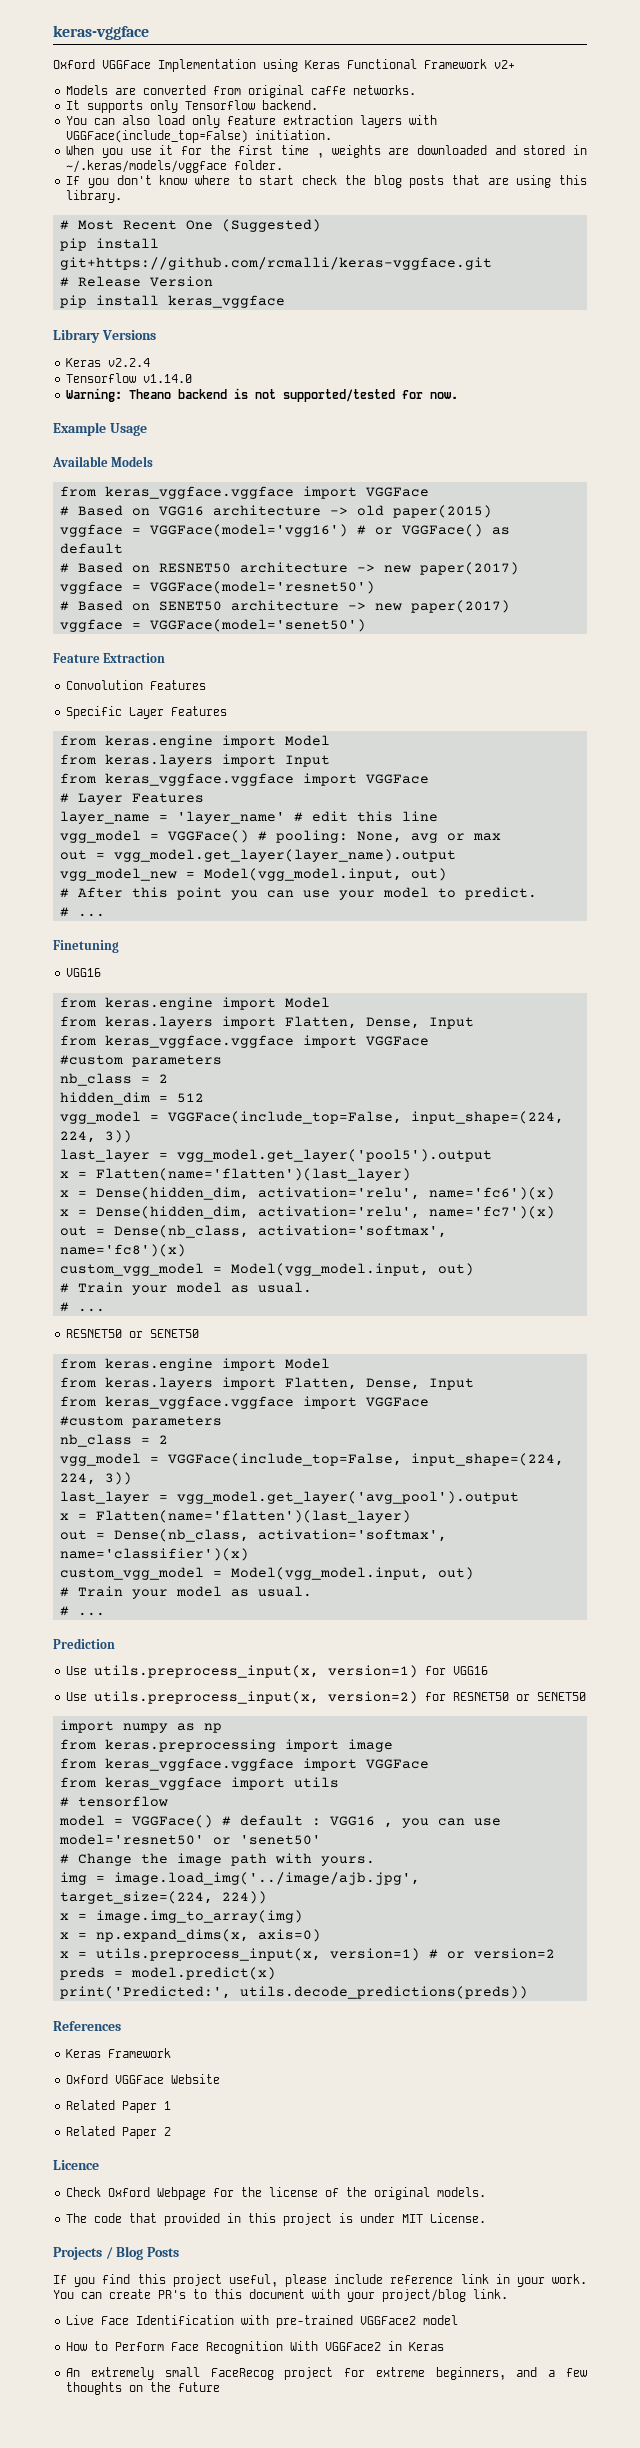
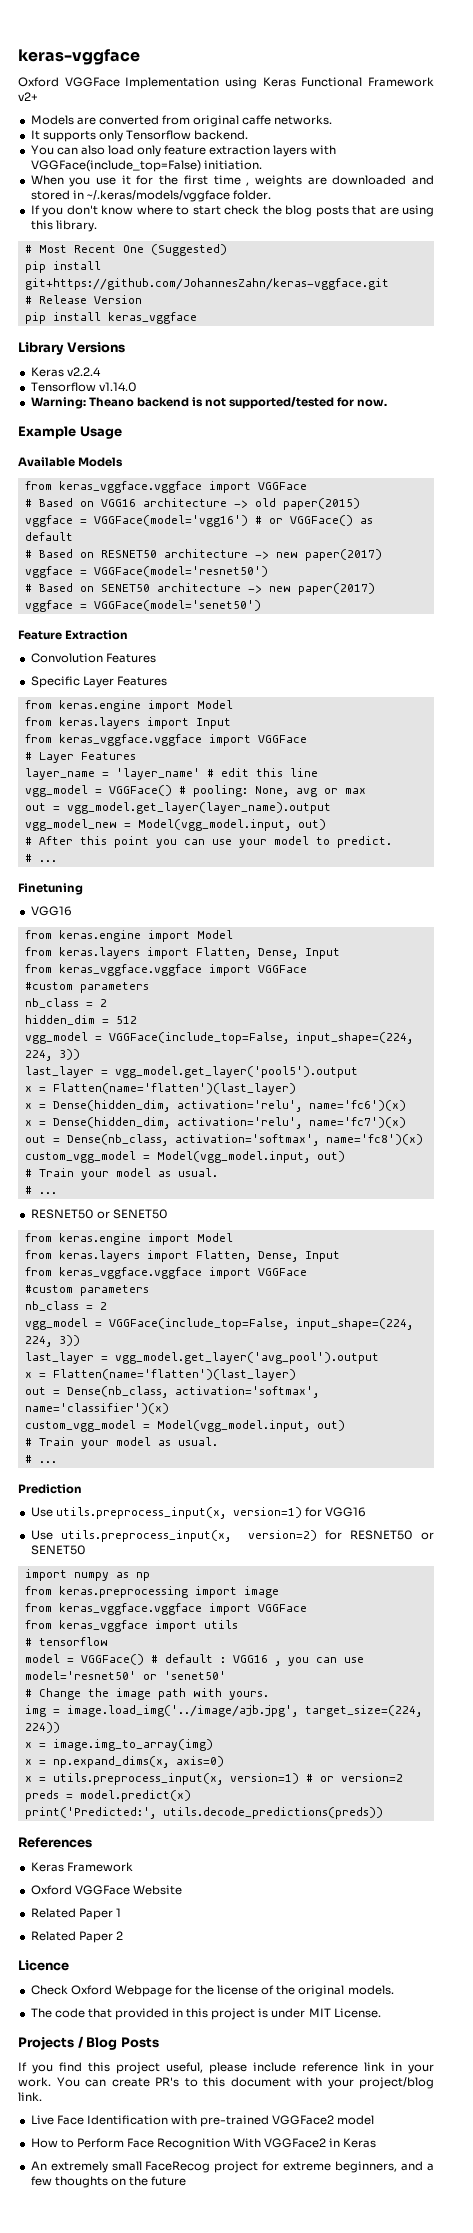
- pip install git+https://github.com/rcmalli/keras-vggface.git
+ pip install git+https://github.com/JohannesZahn/keras-vggface.git

